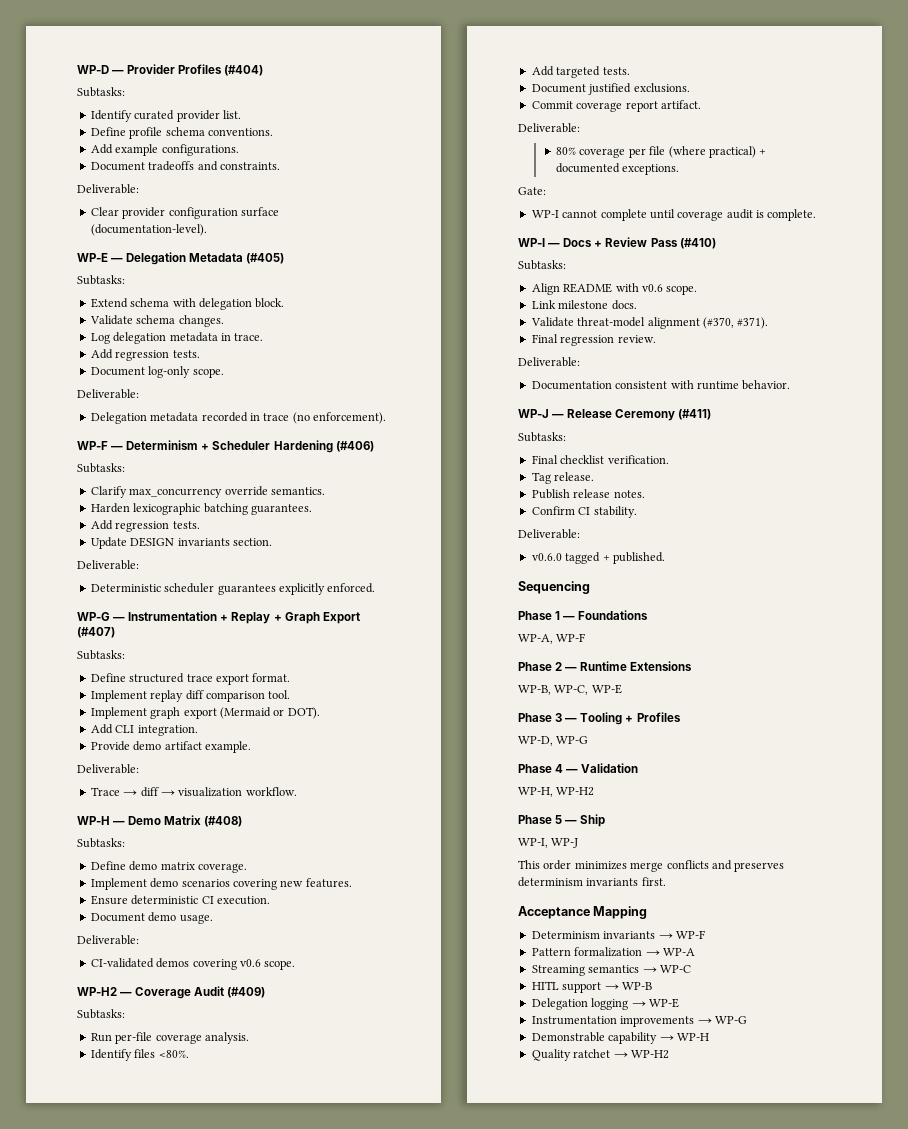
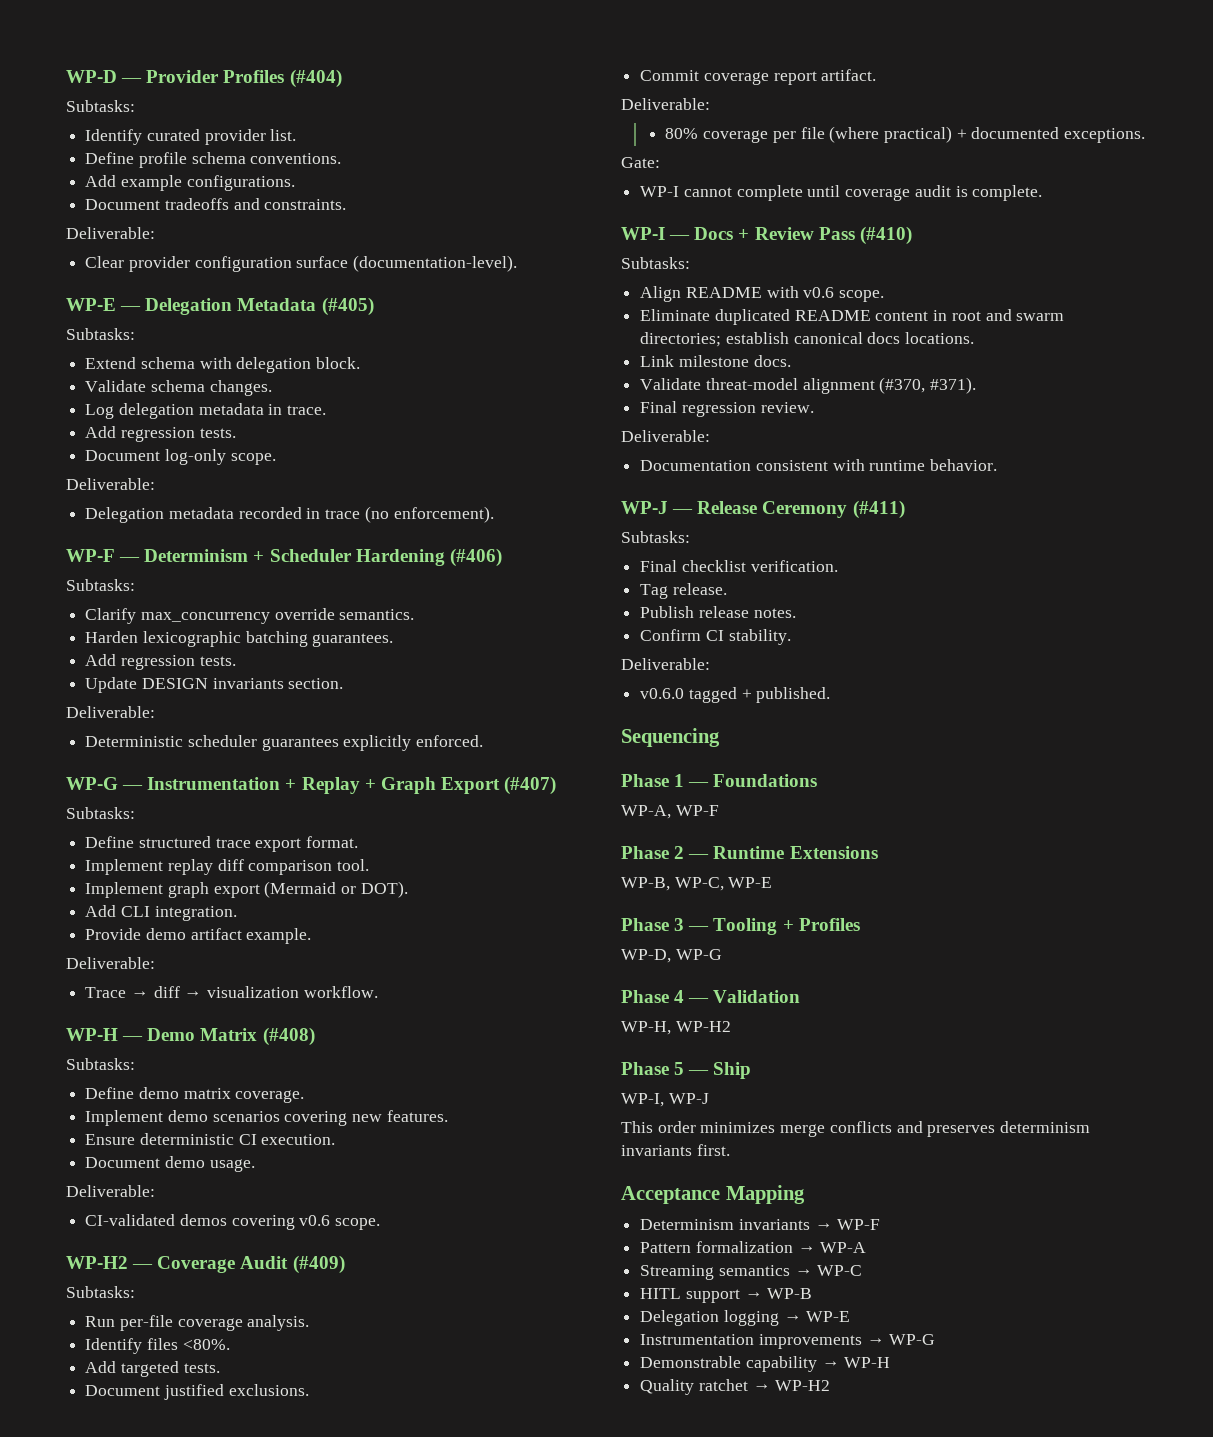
+ Eliminate duplicated README content in root and swarm directories; establish canonical docs locations.

